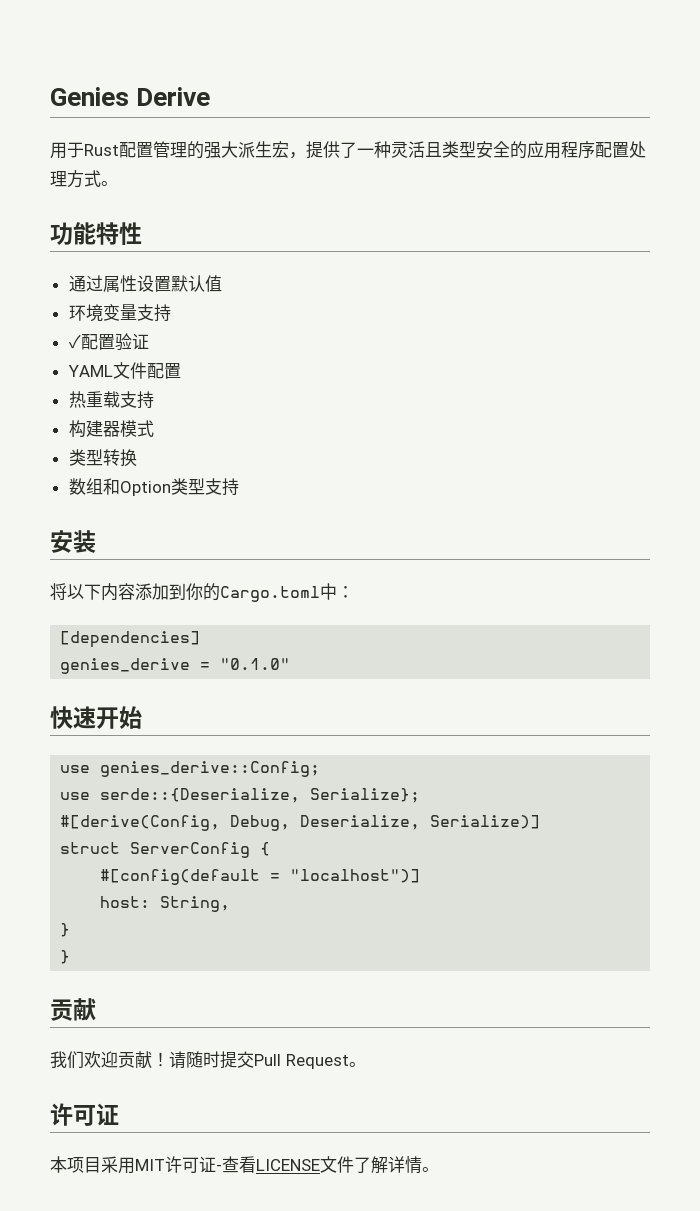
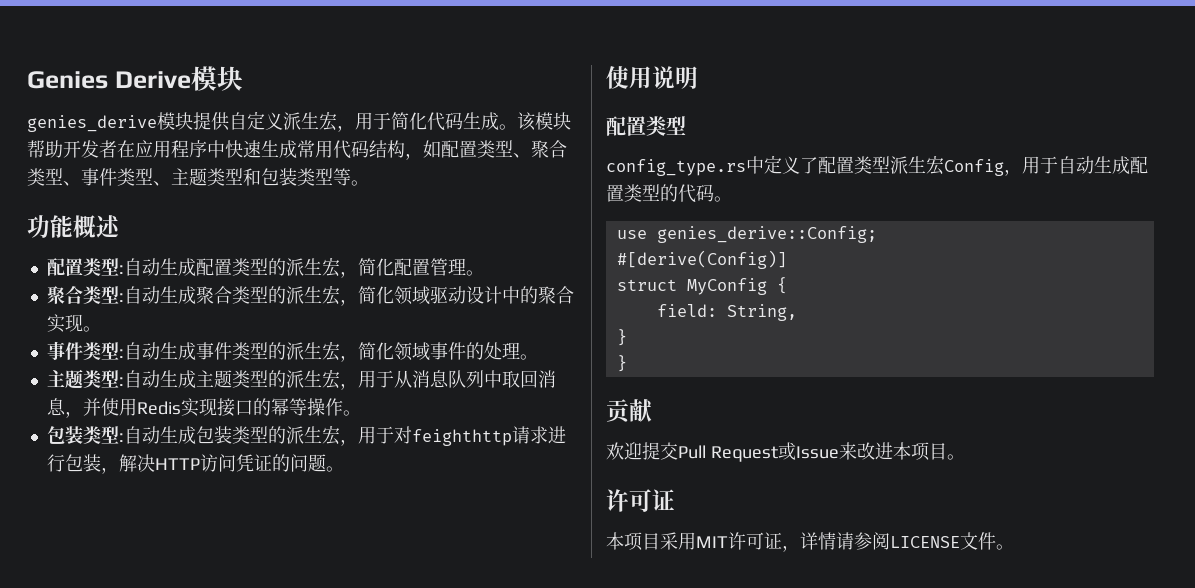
- Genies Derive
- 用于Rust配置管理的强大派生宏，提供了一种灵活且类型安全的应用程序配置处理方式。
- 功能特性
- 通过属性设置默认值
- 环境变量支持
- ✓配置验证
- YAML文件配置
- 热重载支持
- 构建器模式
- 类型转换
- 数组和Option类型支持
- 安装
- 将以下内容添加到你的Cargo.toml中：
- [dependencies]
- genies_derive = "0.1.0"
- 快速开始
+ Genies Derive模块
+ genies_derive模块提供自定义派生宏，用于简化代码生成。该模块帮助开发者在应用程序中快速生成常用代码结构，如配置类型、聚合类型、事件类型、主题类型和包装类型等。
+ 功能概述
+ 配置类型:自动生成配置类型的派生宏，简化配置管理。
+ 聚合类型:自动生成聚合类型的派生宏，简化领域驱动设计中的聚合实现。
+ 事件类型:自动生成事件类型的派生宏，简化领域事件的处理。
+ 主题类型:自动生成主题类型的派生宏，用于从消息队列中取回消息，并使用Redis实现接口的幂等操作。
+ 包装类型:自动生成包装类型的派生宏，用于对feighthttp请求进行包装，解决HTTP访问凭证的问题。
+ 使用说明
+ 配置类型
+ config_type.rs中定义了配置类型派生宏Config，用于自动生成配置类型的代码。
  use genies_derive::Config;
- use serde::{Deserialize, Serialize};
- #[derive(Config, Debug, Deserialize, Serialize)]
+ #[derive(Config)]
- struct ServerConfig {
+ struct MyConfig {
- #[config(default = "localhost")]
- host: String,
+ field: String,
- 我们欢迎贡献！请随时提交Pull Request。
+ 欢迎提交Pull Request或Issue来改进本项目。
- 本项目采用MIT许可证-查看LICENSE文件了解详情。
+ 本项目采用MIT许可证，详情请参阅LICENSE文件。

